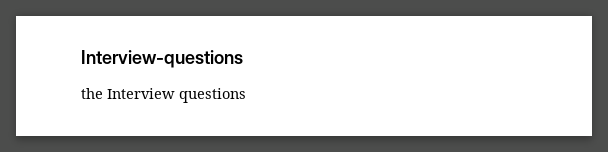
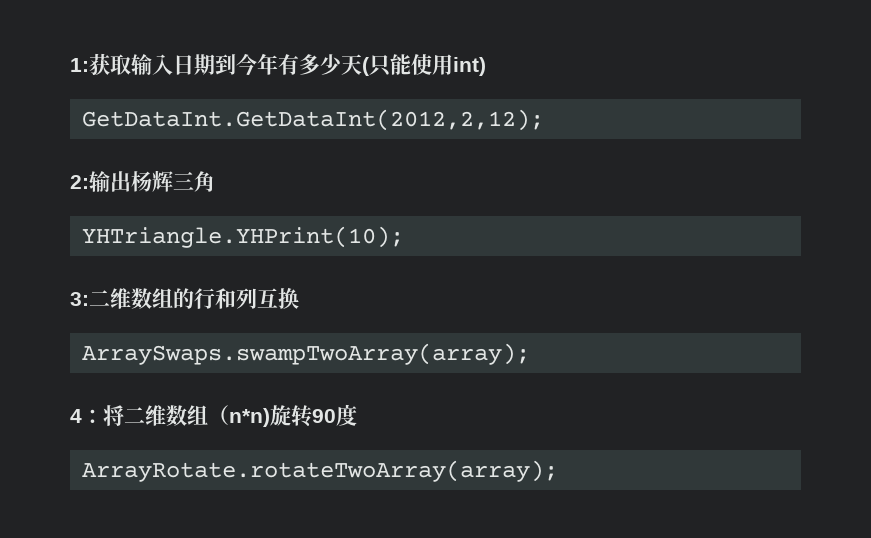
- Interview-questions
- the Interview questions
+ 1:获取输入日期到今年有多少天(只能使用int)
+ GetDataInt.GetDataInt(2012,2,12);
+ 2:输出杨辉三角
+ YHTriangle.YHPrint(10);
+ 3:二维数组的行和列互换
+ ArraySwaps.swampTwoArray(array);
+ 4：将二维数组（n*n)旋转90度
+ ArrayRotate.rotateTwoArray(array);

